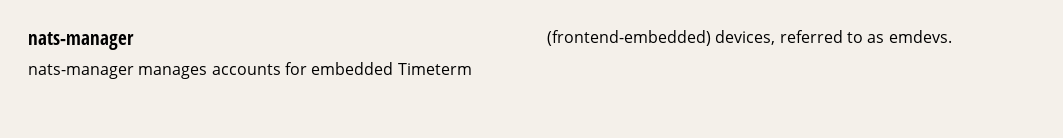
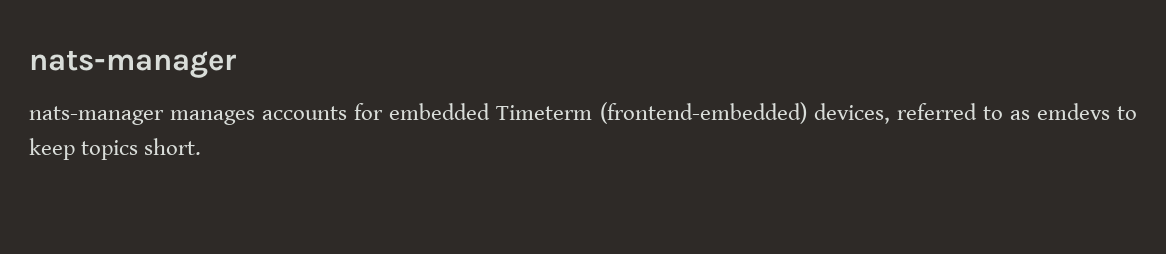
- nats-manager manages accounts for embedded Timeterm (frontend-embedded) devices, referred to as emdevs.
+ nats-manager manages accounts for embedded Timeterm (frontend-embedded) devices, referred to as emdevs to keep topics short.

